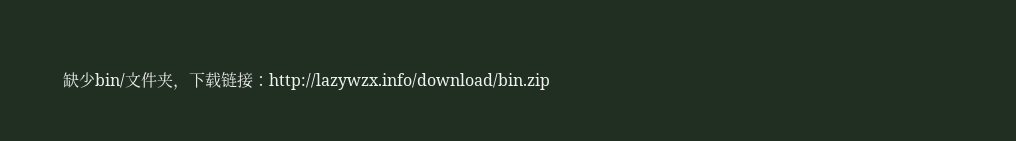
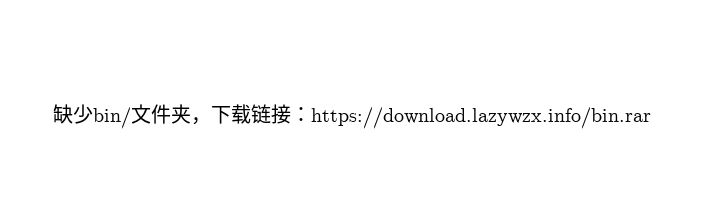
- 缺少bin/文件夹，下载链接：http://lazywzx.info/download/bin.zip
+ 缺少bin/文件夹，下载链接：https://download.lazywzx.info/bin.rar

